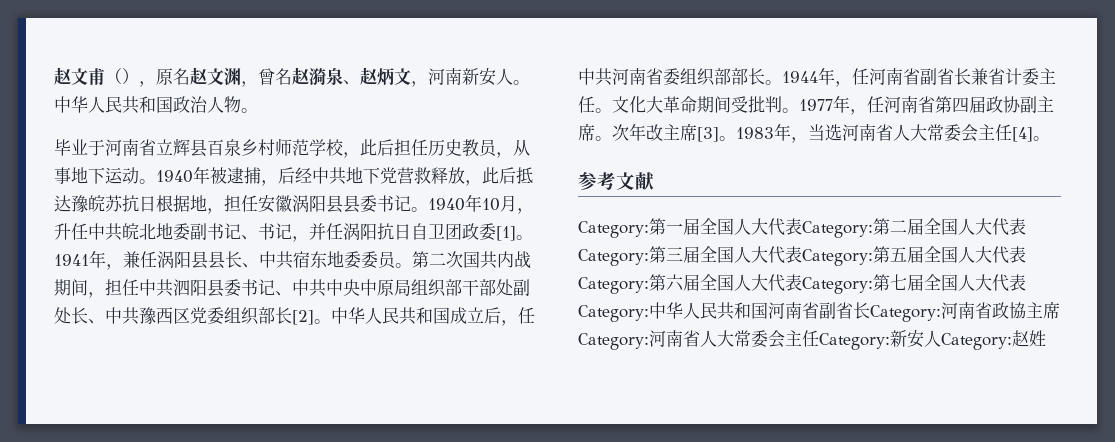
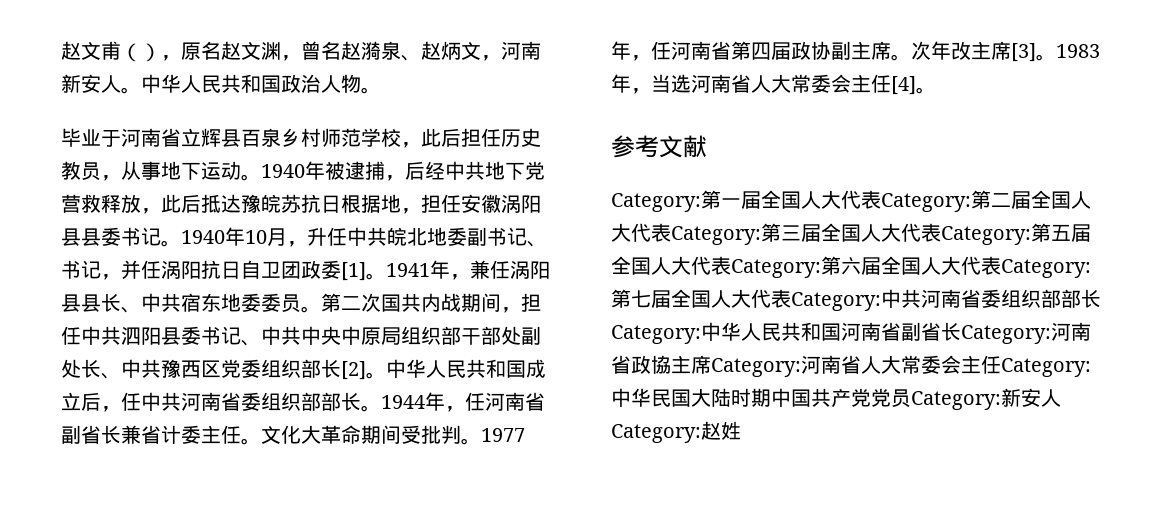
- Category:第一届全国人大代表Category:第二届全国人大代表Category:第三届全国人大代表Category:第五届全国人大代表Category:第六届全国人大代表Category:第七届全国人大代表Category:中华人民共和国河南省副省长Category:河南省政協主席Category:河南省人大常委会主任Category:新安人Category:赵姓
+ Category:第一届全国人大代表Category:第二届全国人大代表Category:第三届全国人大代表Category:第五届全国人大代表Category:第六届全国人大代表Category:第七届全国人大代表Category:中共河南省委组织部部长Category:中华人民共和国河南省副省长Category:河南省政協主席Category:河南省人大常委会主任Category:中华民国大陆时期中国共产党党员Category:新安人Category:赵姓

